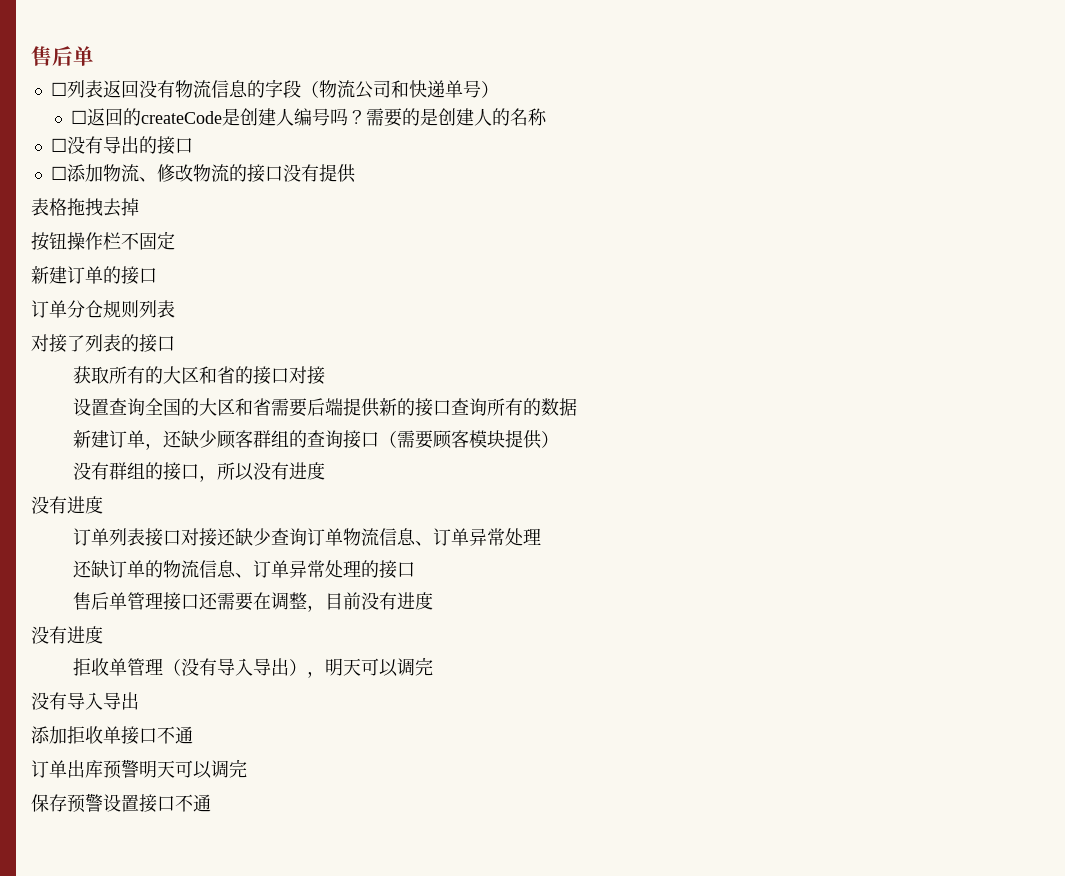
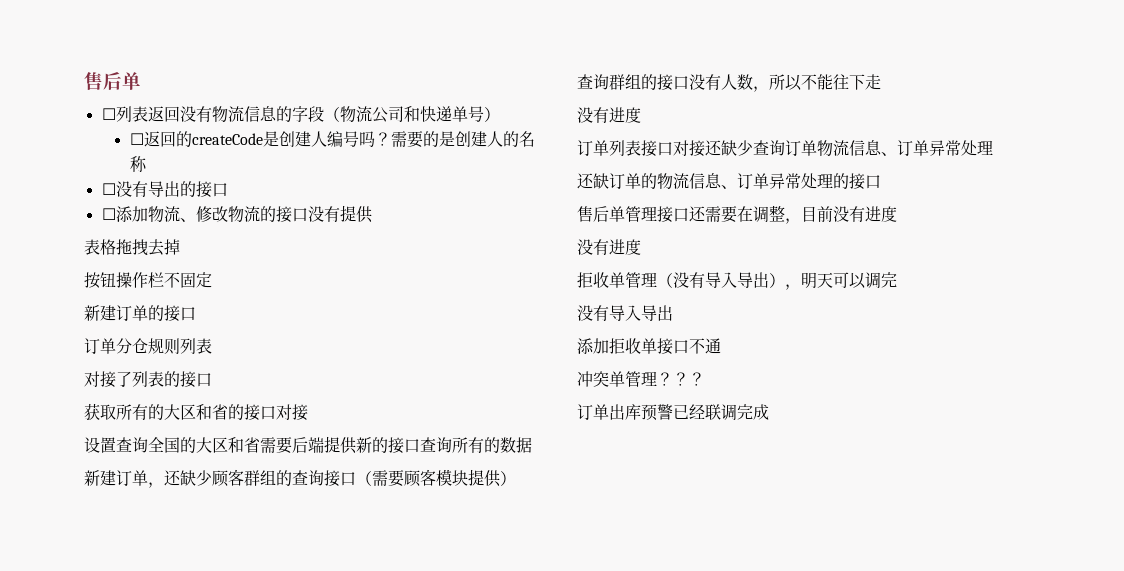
- 没有群组的接口，所以没有进度
+ 查询群组的接口没有人数，所以不能往下走
+ 冲突单管理？？？
- 订单出库预警明天可以调完
- 保存预警设置接口不通
+ 订单出库预警已经联调完成

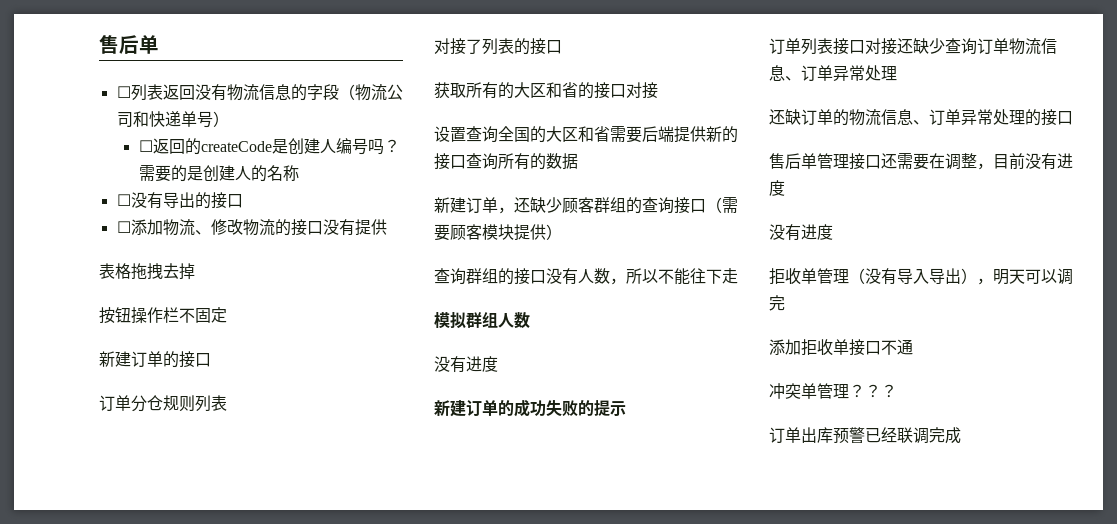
  查询群组的接口没有人数，所以不能往下走
+ 模拟群组人数
  没有进度
+ 新建订单的成功失败的提示
  拒收单管理（没有导入导出），明天可以调完
- 没有导入导出

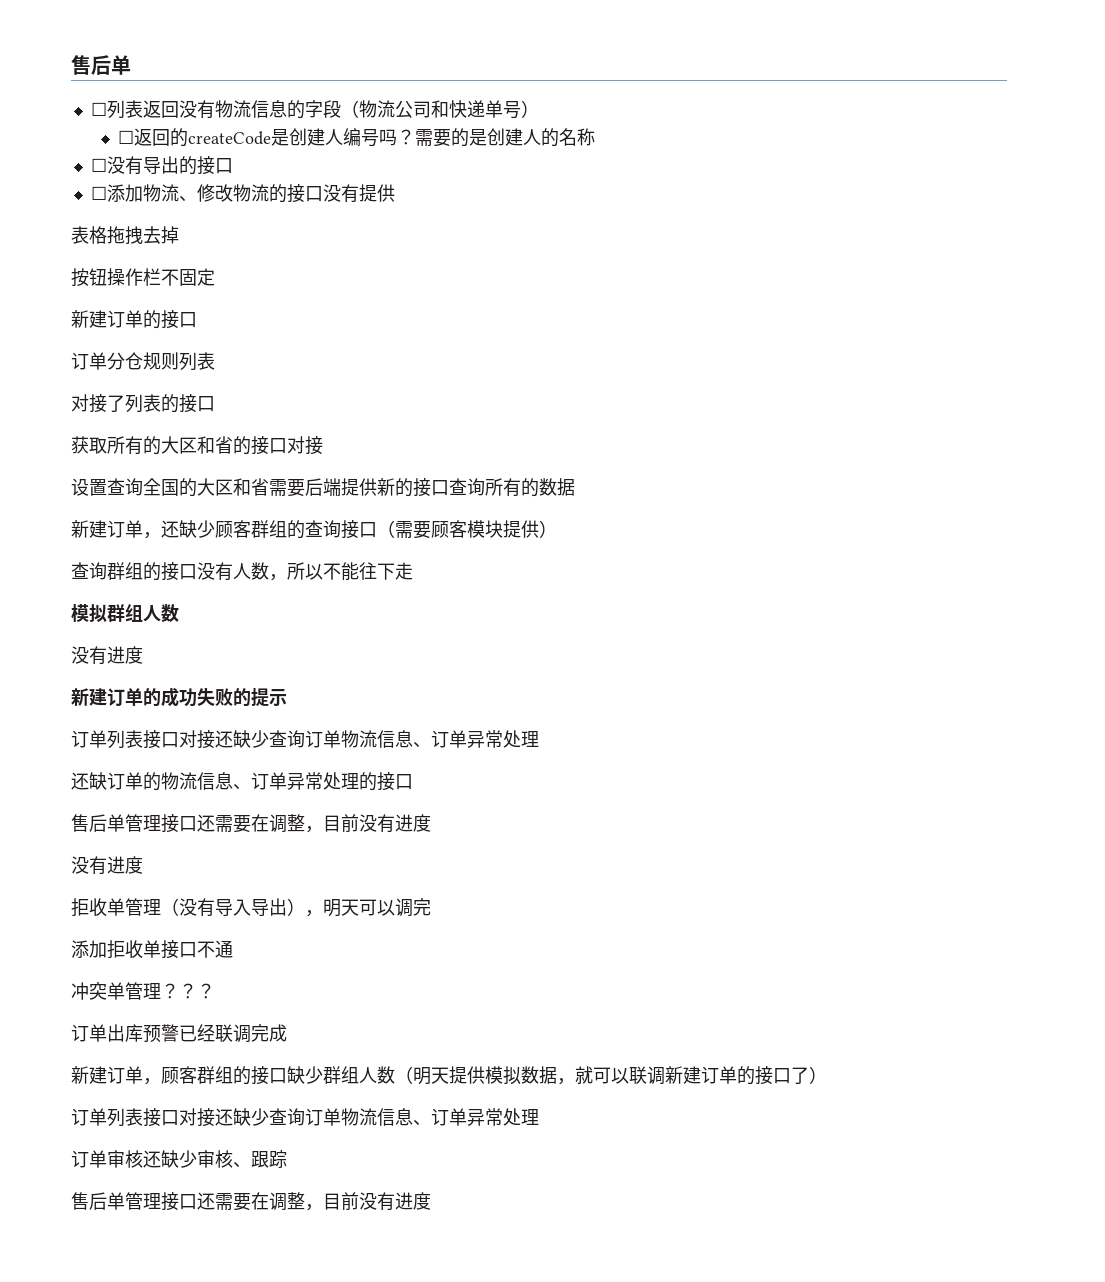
+ 新建订单，顾客群组的接口缺少群组人数（明天提供模拟数据，就可以联调新建订单的接口了）
+ 订单列表接口对接还缺少查询订单物流信息、订单异常处理
+ 订单审核还缺少审核、跟踪
+ 售后单管理接口还需要在调整，目前没有进度

